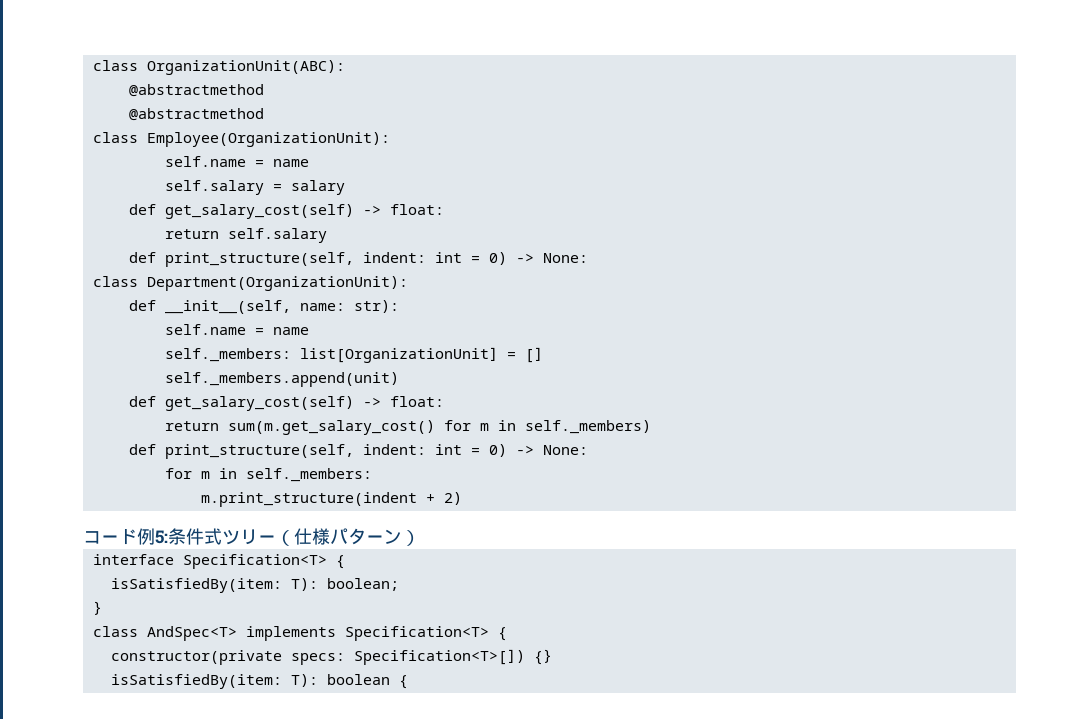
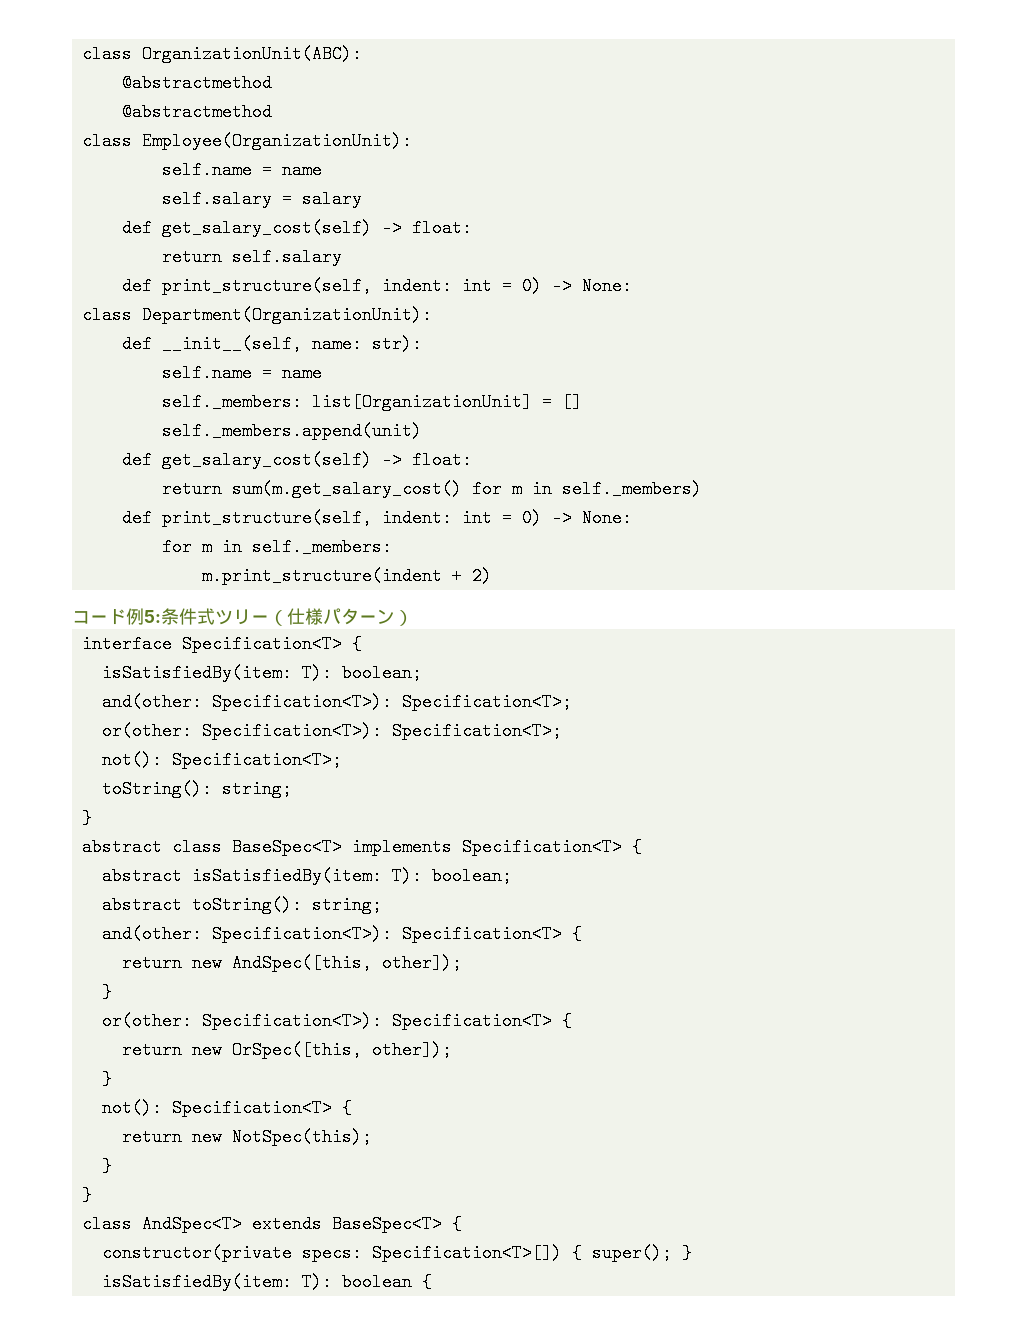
+ and(other: Specification<T>): Specification<T>;
+ or(other: Specification<T>): Specification<T>;
+ not(): Specification<T>;
+ toString(): string;
+ }
+ abstract class BaseSpec<T> implements Specification<T> {
+ abstract isSatisfiedBy(item: T): boolean;
+ abstract toString(): string;
+ and(other: Specification<T>): Specification<T> {
+ return new AndSpec([this, other]);
+ }
+ or(other: Specification<T>): Specification<T> {
+ return new OrSpec([this, other]);
+ }
+ not(): Specification<T> {
+ return new NotSpec(this);
+ }
- class AndSpec<T> implements Specification<T> {
+ class AndSpec<T> extends BaseSpec<T> {
- constructor(private specs: Specification<T>[]) {}
+ constructor(private specs: Specification<T>[]) { super(); }

